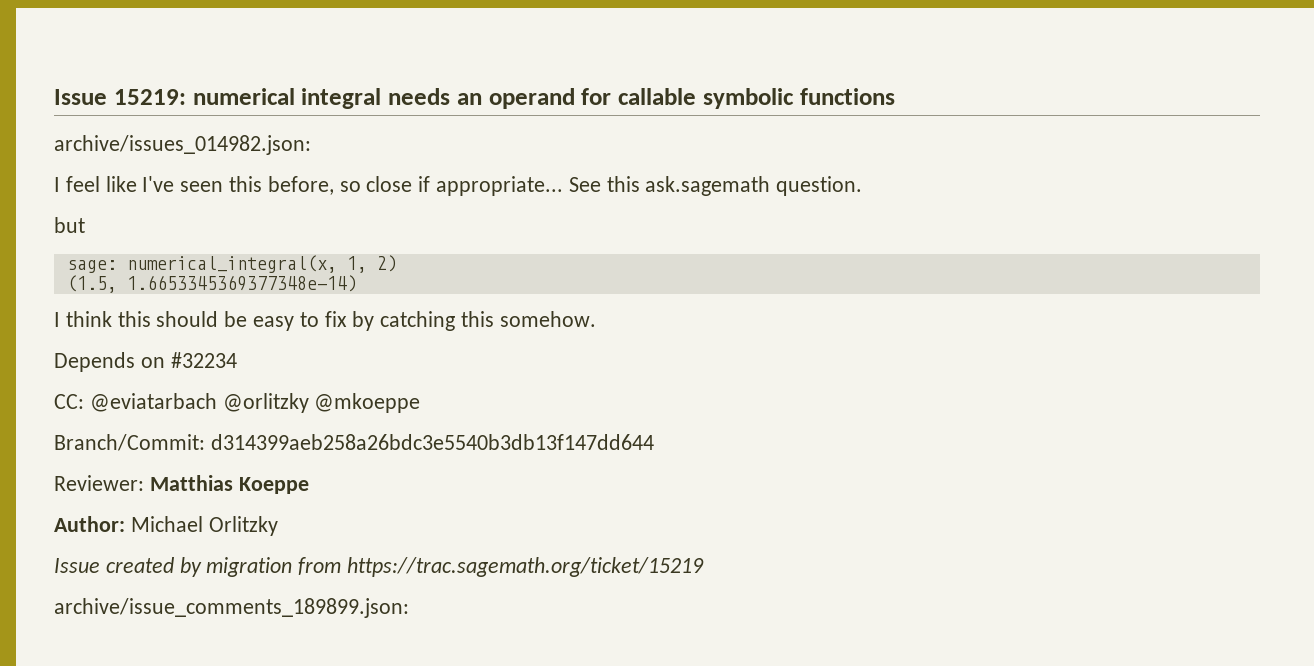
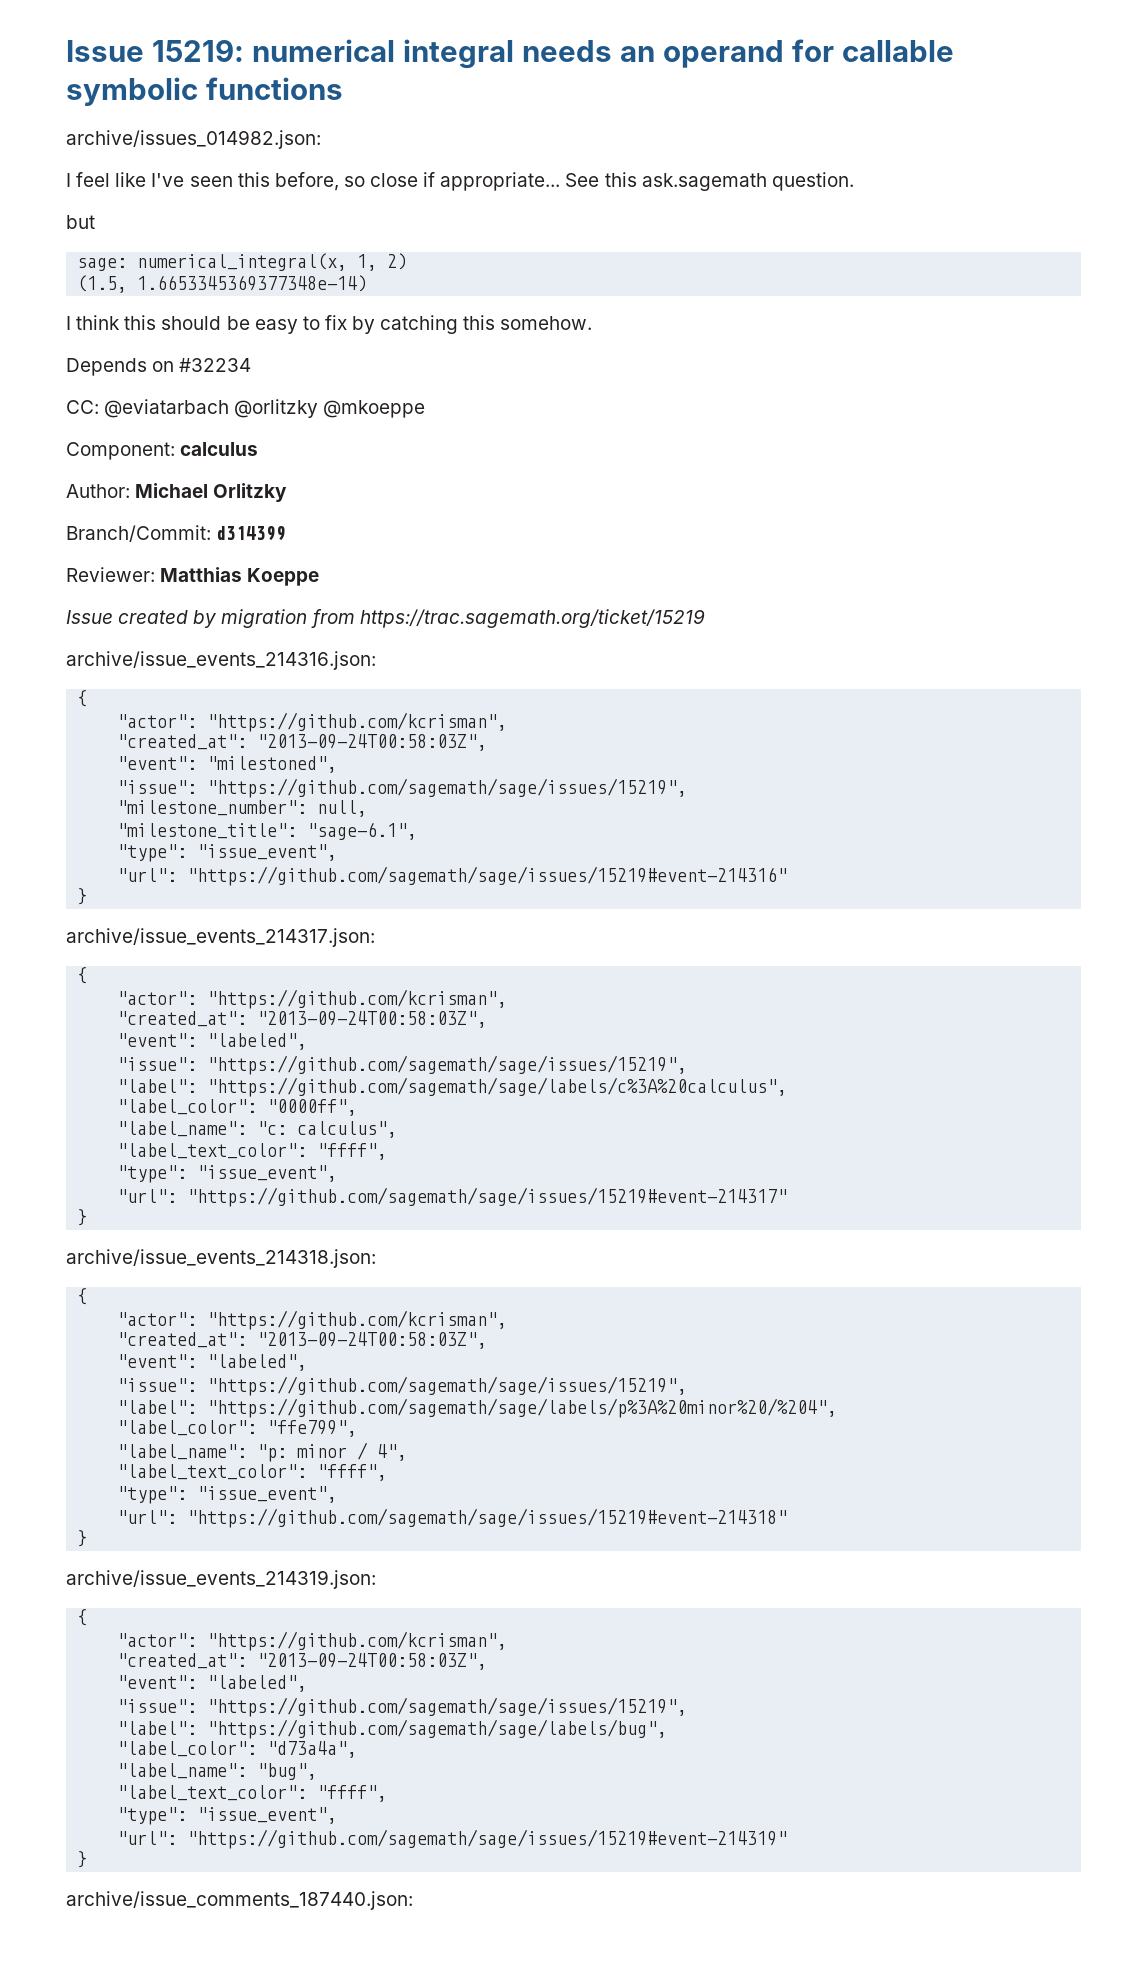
+ Component: calculus
+ Author: Michael Orlitzky
- Branch/Commit: d314399aeb258a26bdc3e5540b3db13f147dd644
+ Branch/Commit: d314399
- Author: Michael Orlitzky
- archive/issue_comments_189899.json:
+ archive/issue_events_214316.json:
+ {
+ "actor": "https://github.com/kcrisman",
+ "created_at": "2013-09-24T00:58:03Z",
+ "event": "milestoned",
+ "issue": "https://github.com/sagemath/sage/issues/15219",
+ "milestone_number": null,
+ "milestone_title": "sage-6.1",
+ "type": "issue_event",
+ "url": "https://github.com/sagemath/sage/issues/15219#event-214316"
+ }
+ archive/issue_events_214317.json:
+ {
+ "actor": "https://github.com/kcrisman",
+ "created_at": "2013-09-24T00:58:03Z",
+ "event": "labeled",
+ "issue": "https://github.com/sagemath/sage/issues/15219",
+ "label": "https://github.com/sagemath/sage/labels/c%3A%20calculus",
+ "label_color": "0000ff",
+ "label_name": "c: calculus",
+ "label_text_color": "ffff",
+ "type": "issue_event",
+ "url": "https://github.com/sagemath/sage/issues/15219#event-214317"
+ }
+ archive/issue_events_214318.json:
+ {
+ "actor": "https://github.com/kcrisman",
+ "created_at": "2013-09-24T00:58:03Z",
+ "event": "labeled",
+ "issue": "https://github.com/sagemath/sage/issues/15219",
+ "label": "https://github.com/sagemath/sage/labels/p%3A%20minor%20/%204",
+ "label_color": "ffe799",
+ "label_name": "p: minor / 4",
+ "label_text_color": "ffff",
+ "type": "issue_event",
+ "url": "https://github.com/sagemath/sage/issues/15219#event-214318"
+ }
+ archive/issue_events_214319.json:
+ {
+ "actor": "https://github.com/kcrisman",
+ "created_at": "2013-09-24T00:58:03Z",
+ "event": "labeled",
+ "issue": "https://github.com/sagemath/sage/issues/15219",
+ "label": "https://github.com/sagemath/sage/labels/bug",
+ "label_color": "d73a4a",
+ "label_name": "bug",
+ "label_text_color": "ffff",
+ "type": "issue_event",
+ "url": "https://github.com/sagemath/sage/issues/15219#event-214319"
+ }
+ archive/issue_comments_187440.json:

